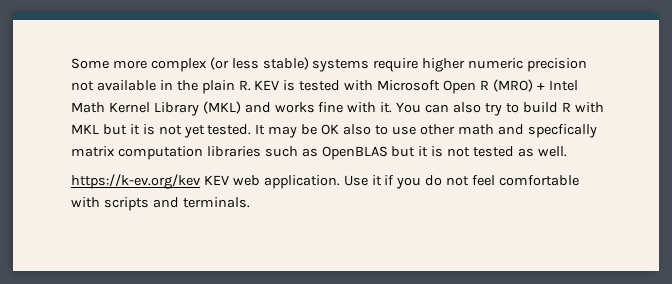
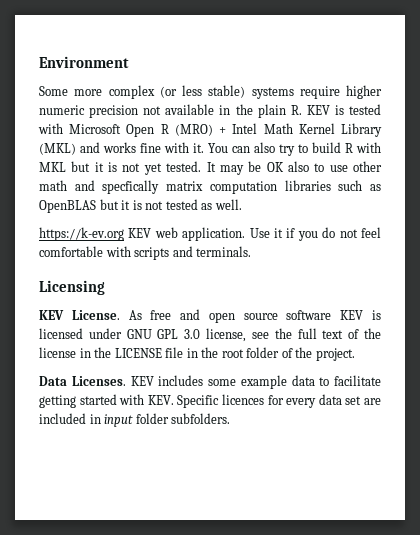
+ Environment
- https://k-ev.org/kev KEV web application.
+ https://k-ev.org KEV web application.
+ Licensing
+ KEV License. As free and open source software KEV is licensed under GNU GPL 3.0 license, see the full text of the license in the LICENSE file in the root folder of the project.
+ Data Licenses. KEV includes some example data to facilitate getting started with KEV. Specific licences for every data set are included in input folder subfolders.

